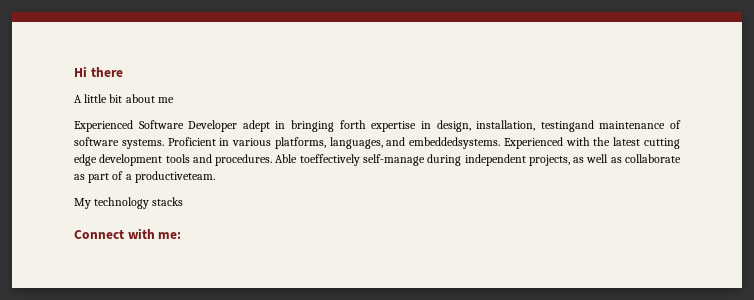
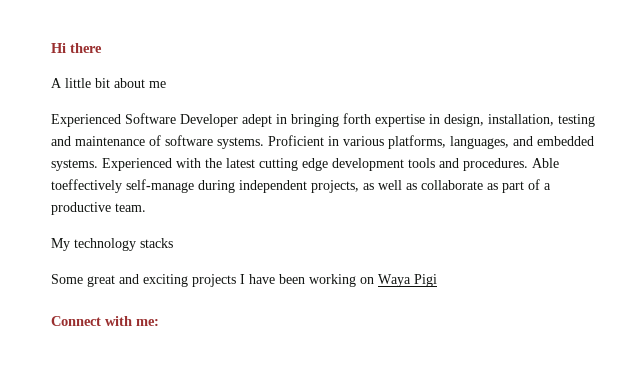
- Experienced Software Developer adept in bringing forth expertise in design, installation, testingand maintenance of software systems.
+ Experienced Software Developer adept in bringing forth expertise in design, installation, testing and maintenance of software systems.
- Proficient in various platforms, languages, and embeddedsystems.
+ Proficient in various platforms, languages, and embedded systems.
- Able toeffectively self-manage during independent projects, as well as collaborate as part of a productiveteam.
+ Able toeffectively self-manage during independent projects, as well as collaborate as part of a productive team.
+ Some great and exciting projects I have been working on Waya Pigi

